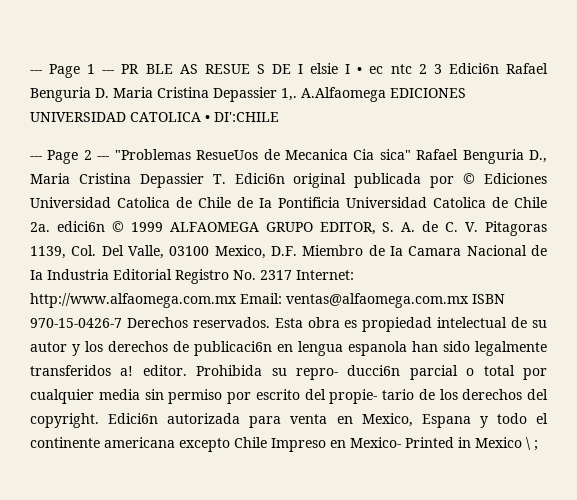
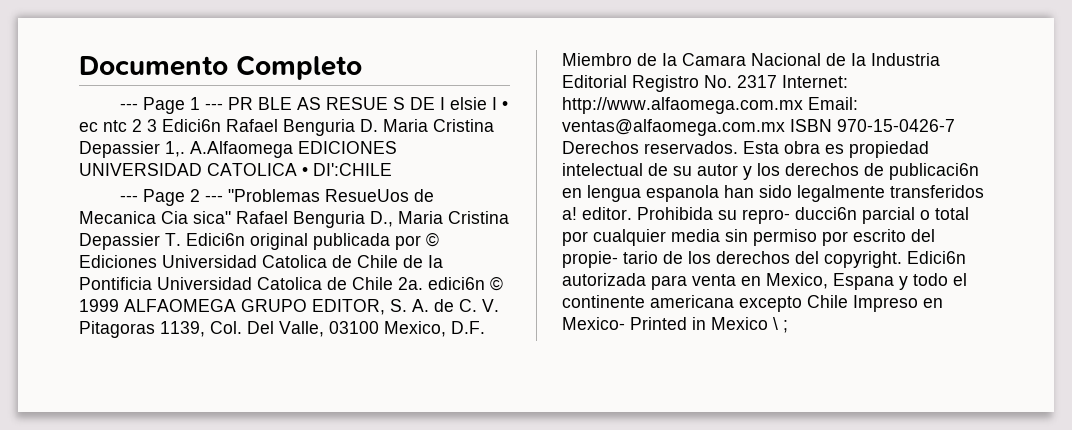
+ Documento Completo

